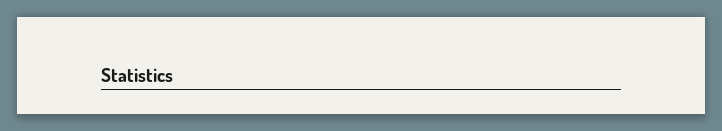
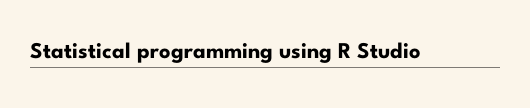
- Statistics
+ Statistical programming using R Studio

